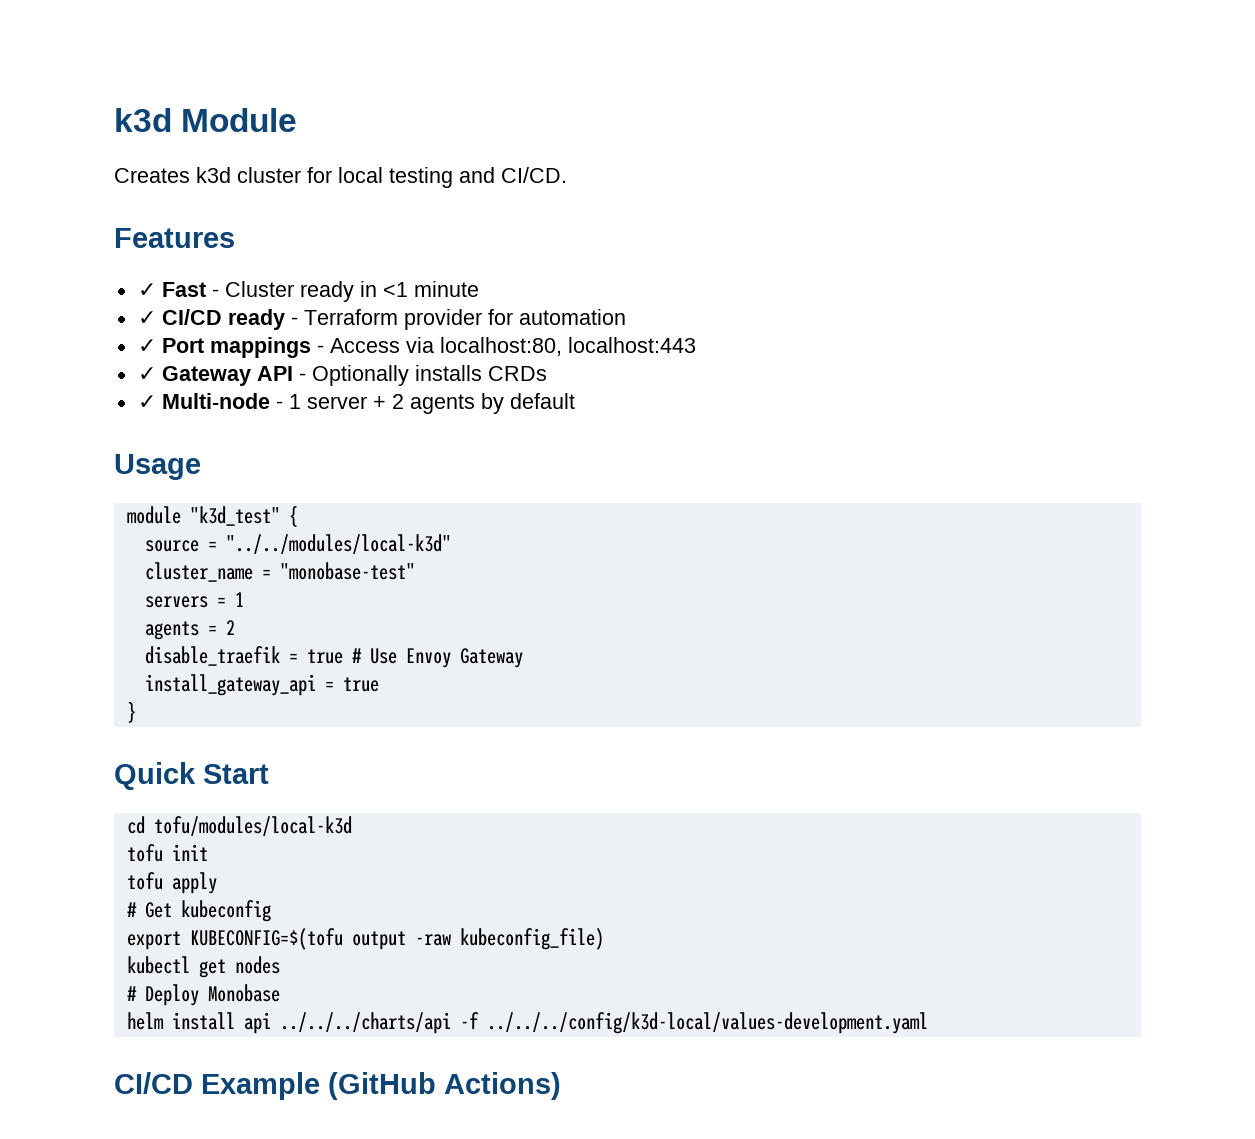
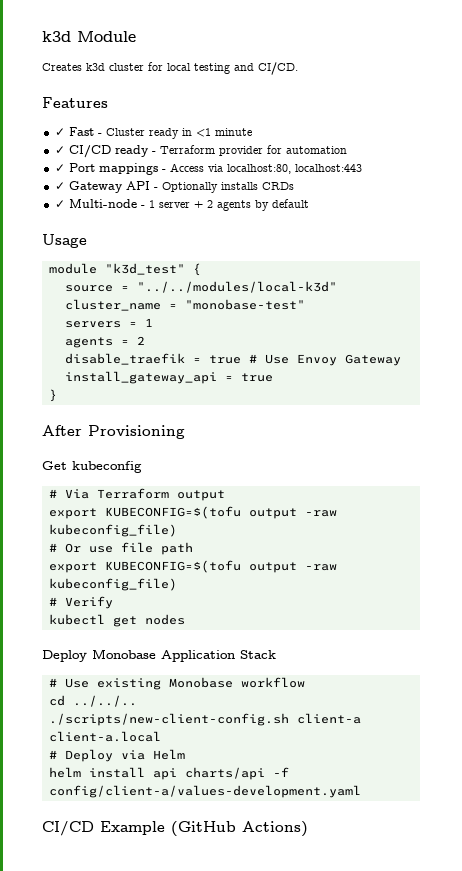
- Quick Start
- cd tofu/modules/local-k3d
- tofu init
- tofu apply
- # Get kubeconfig
+ After Provisioning
+ Get kubeconfig
+ # Via Terraform output
  export KUBECONFIG=$(tofu output -raw kubeconfig_file)
+ # Or use file path
+ export KUBECONFIG=$(tofu output -raw kubeconfig_file)
+ # Verify
  kubectl get nodes
+ Deploy Monobase Application Stack
+ # Use existing Monobase workflow
+ cd ../../..
+ ./scripts/new-client-config.sh client-a client-a.local
- # Deploy Monobase
+ # Deploy via Helm
- helm install api ../../../charts/api -f ../../../config/k3d-local/values-development.yaml
+ helm install api charts/api -f config/client-a/values-development.yaml

